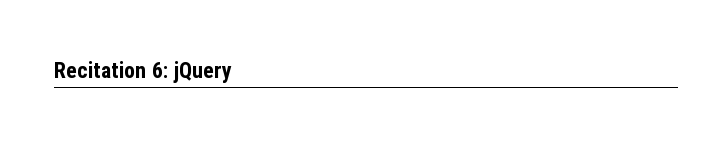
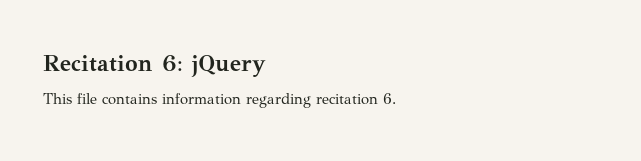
+ This file contains information regarding recitation 6.

